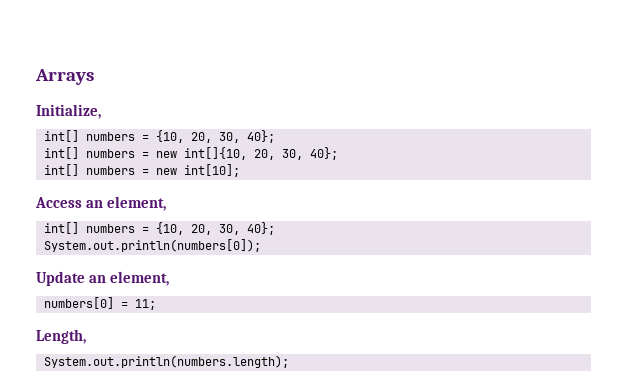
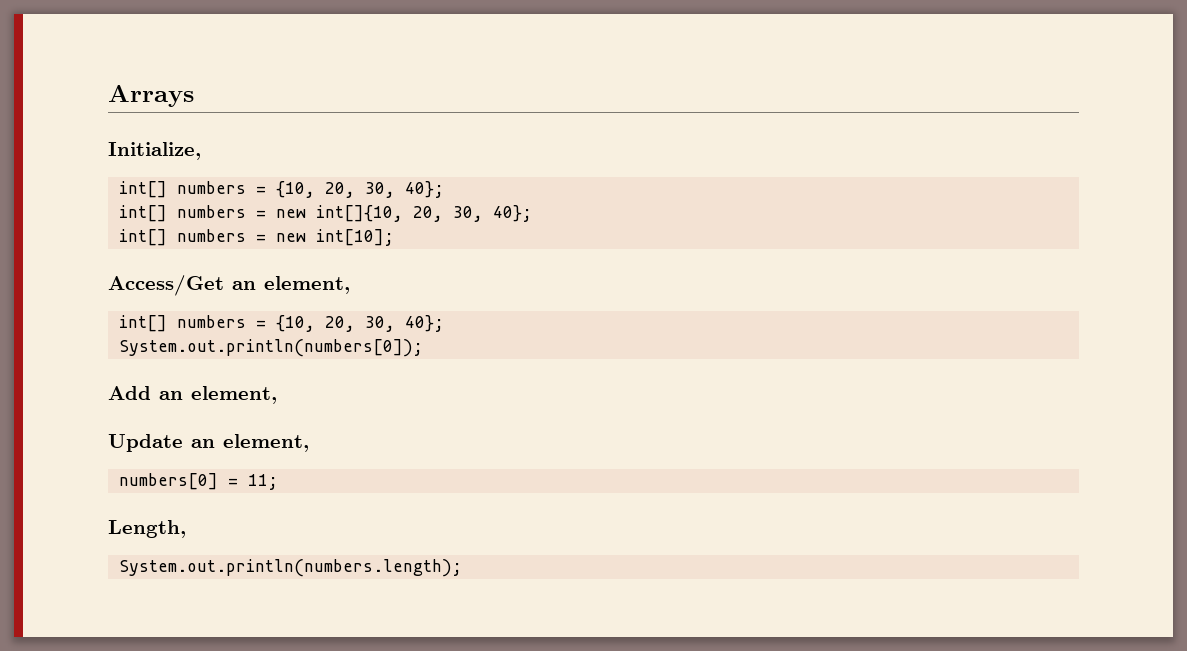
- Access an element,
+ Access/Get an element,
+ Add an element,

